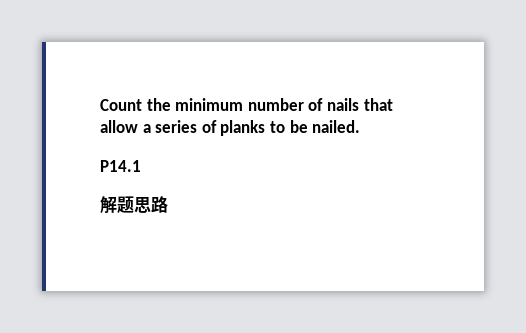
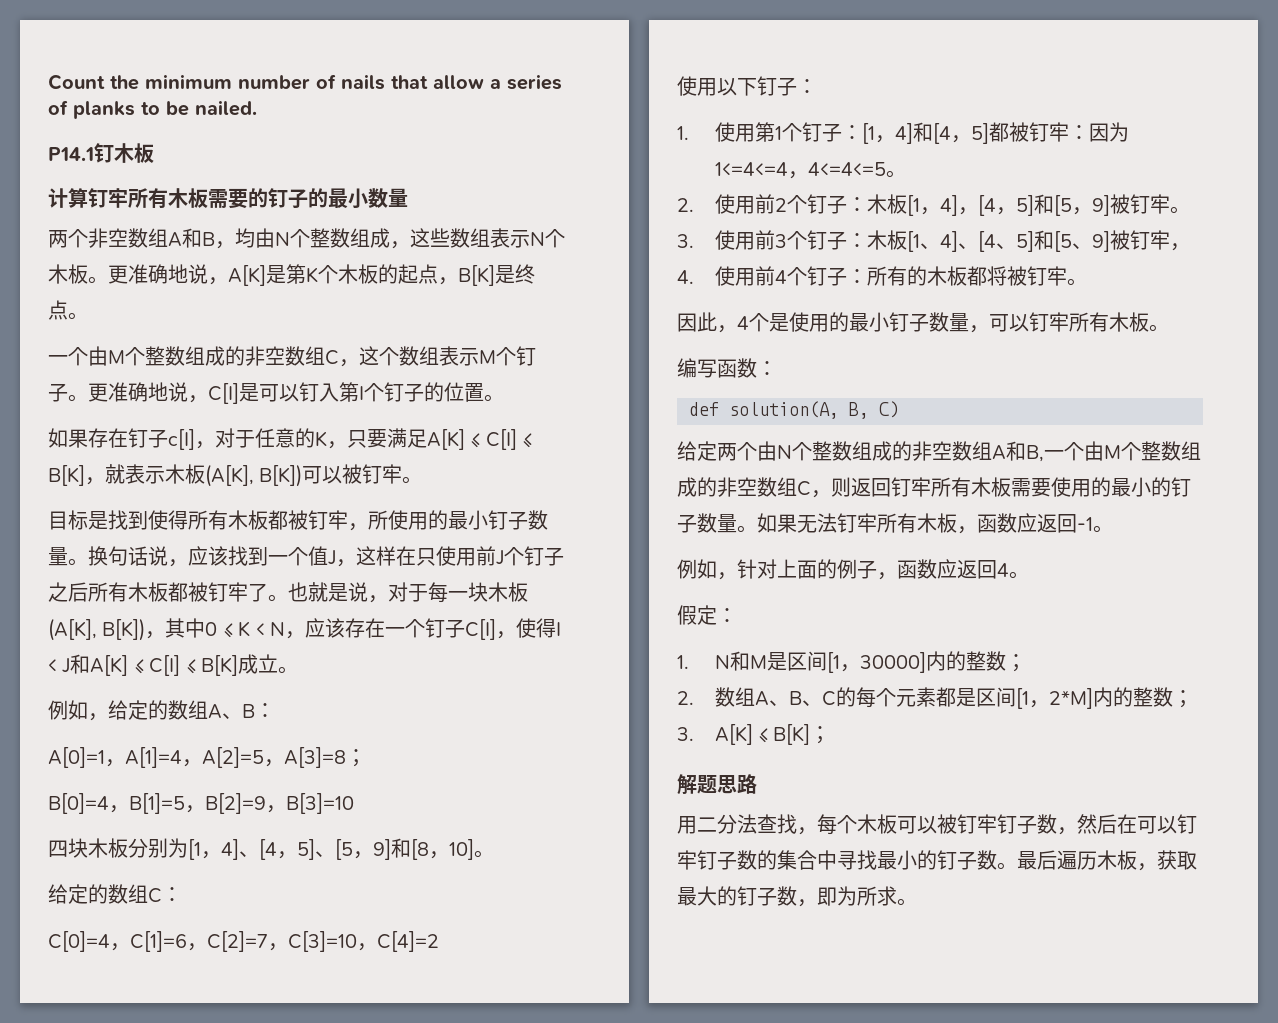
- P14.1
+ P14.1钉木板
+ 计算钉牢所有木板需要的钉子的最小数量
+ 两个非空数组A和B，均由N个整数组成，这些数组表示N个木板。更准确地说，A[K]是第K个木板的起点，B[K]是终点。
+ 一个由M个整数组成的非空数组C，这个数组表示M个钉子。更准确地说，C[I]是可以钉入第I个钉子的位置。
+ 如果存在钉子c[I]，对于任意的K，只要满足A[K] ≤ C[I] ≤ B[K]，就表示木板(A[K], B[K])可以被钉牢。
+ 目标是找到使得所有木板都被钉牢，所使用的最小钉子数量。换句话说，应该找到一个值J，这样在只使用前J个钉子之后所有木板都被钉牢了。也就是说，对于每一块木板(A[K], B[K])，其中0 ≤ K < N，应该存在一个钉子C[I]，使得I < J和A[K] ≤ C[I] ≤ B[K]成立。
+ 例如，给定的数组A、B：
+ A[0]=1，A[1]=4，A[2]=5，A[3]=8；
+ B[0]=4，B[1]=5，B[2]=9，B[3]=10
+ 四块木板分别为[1，4]、[4，5]、[5，9]和[8，10]。
+ 给定的数组C：
+ C[0]=4，C[1]=6，C[2]=7，C[3]=10，C[4]=2
+ 使用以下钉子：
+ 1.使用第1个钉子：[1，4]和[4，5]都被钉牢：因为1<=4<=4，4<=4<=5。
+ 2.使用前2个钉子：木板[1，4]，[4，5]和[5，9]被钉牢。
+ 3.使用前3个钉子：木板[1、4]、[4、5]和[5、9]被钉牢，
+ 4.使用前4个钉子：所有的木板都将被钉牢。
+ 因此，4个是使用的最小钉子数量，可以钉牢所有木板。
+ 编写函数：
+ def solution(A, B, C)
+ 给定两个由N个整数组成的非空数组A和B,一个由M个整数组成的非空数组C，则返回钉牢所有木板需要使用的最小的钉子数量。如果无法钉牢所有木板，函数应返回-1。
+ 例如，针对上面的例子，函数应返回4。
+ 假定：
+ 1. N和M是区间[1，30000]内的整数；
+ 2.数组A、B、C的每个元素都是区间[1，2*M]内的整数；
+ 3. A[K] ≤ B[K]；
  解题思路
+ 用二分法查找，每个木板可以被钉牢钉子数，然后在可以钉牢钉子数的集合中寻找最小的钉子数。最后遍历木板，获取最大的钉子数，即为所求。

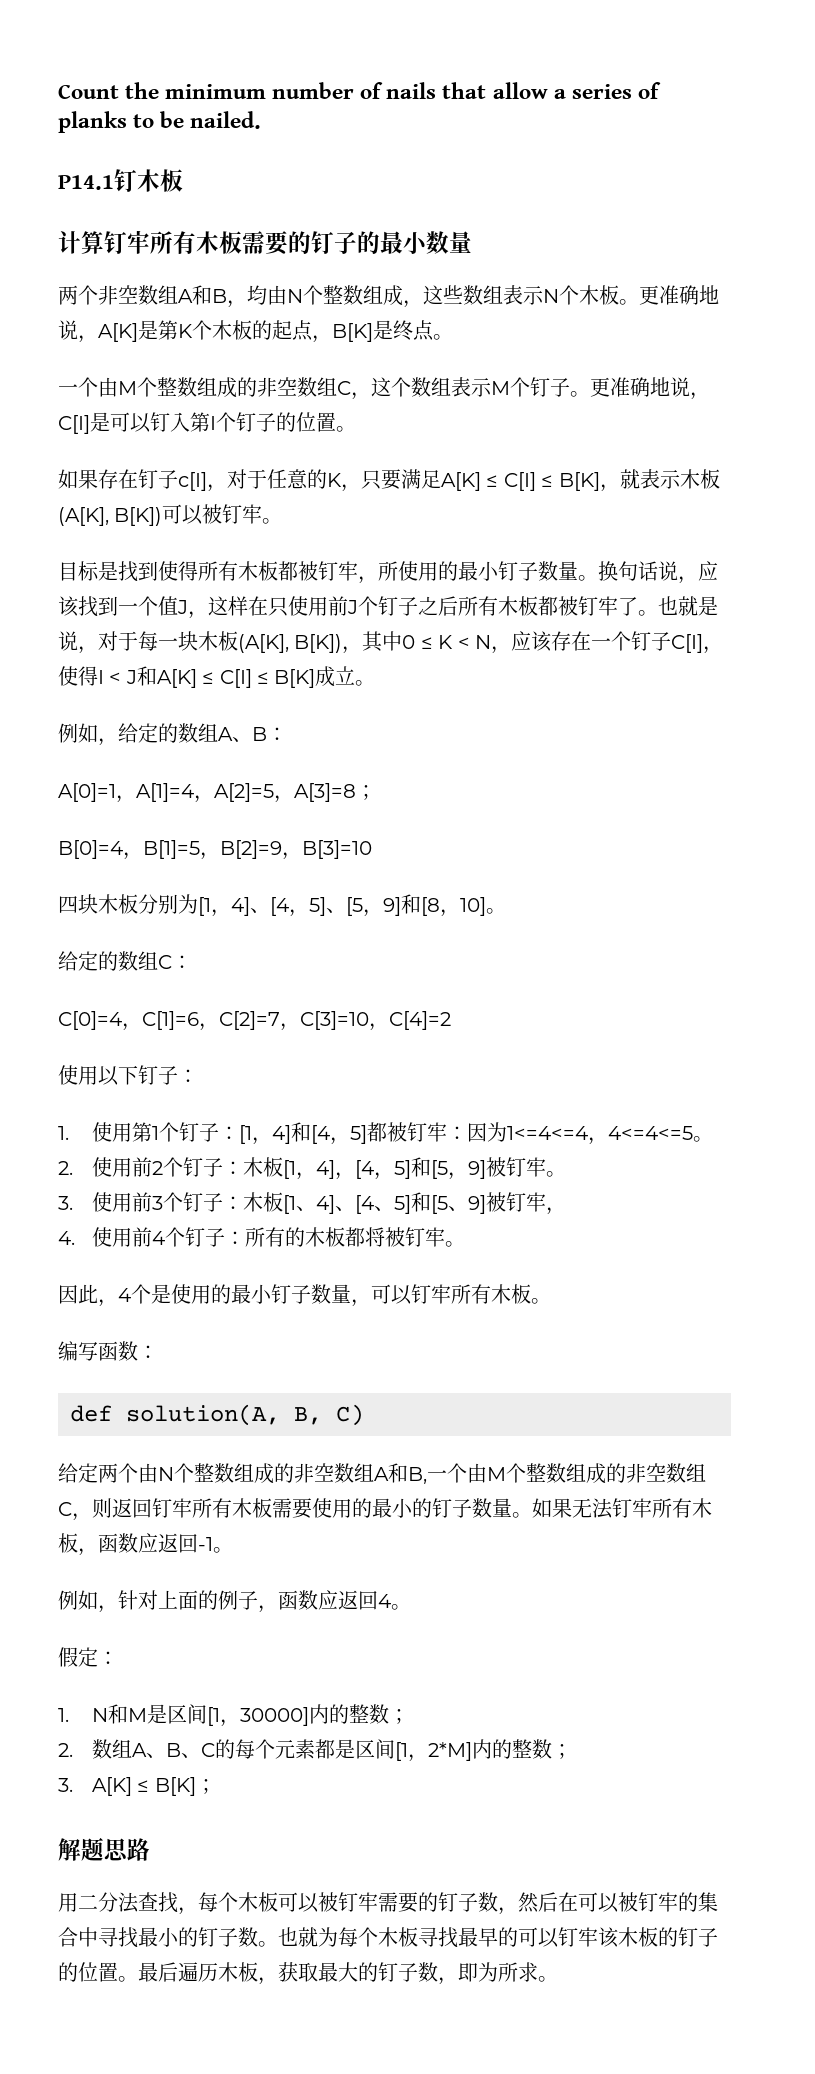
- 用二分法查找，每个木板可以被钉牢钉子数，然后在可以钉牢钉子数的集合中寻找最小的钉子数。
+ 用二分法查找，每个木板可以被钉牢需要的钉子数，然后在可以被钉牢的集合中寻找最小的钉子数。
+ 也就为每个木板寻找最早的可以钉牢该木板的钉子的位置。

